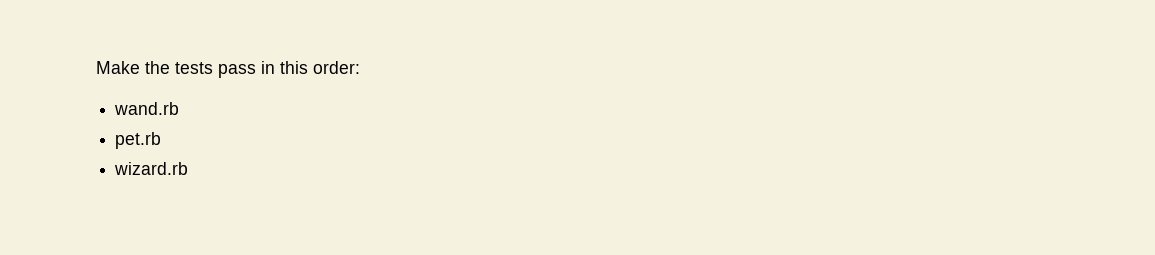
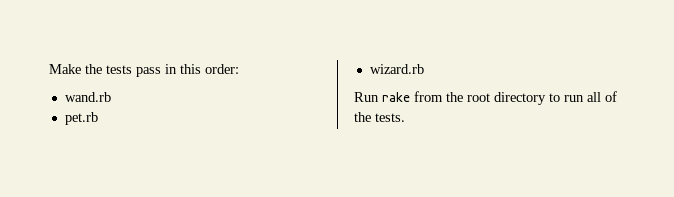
+ Run rake from the root directory to run all of the tests.

